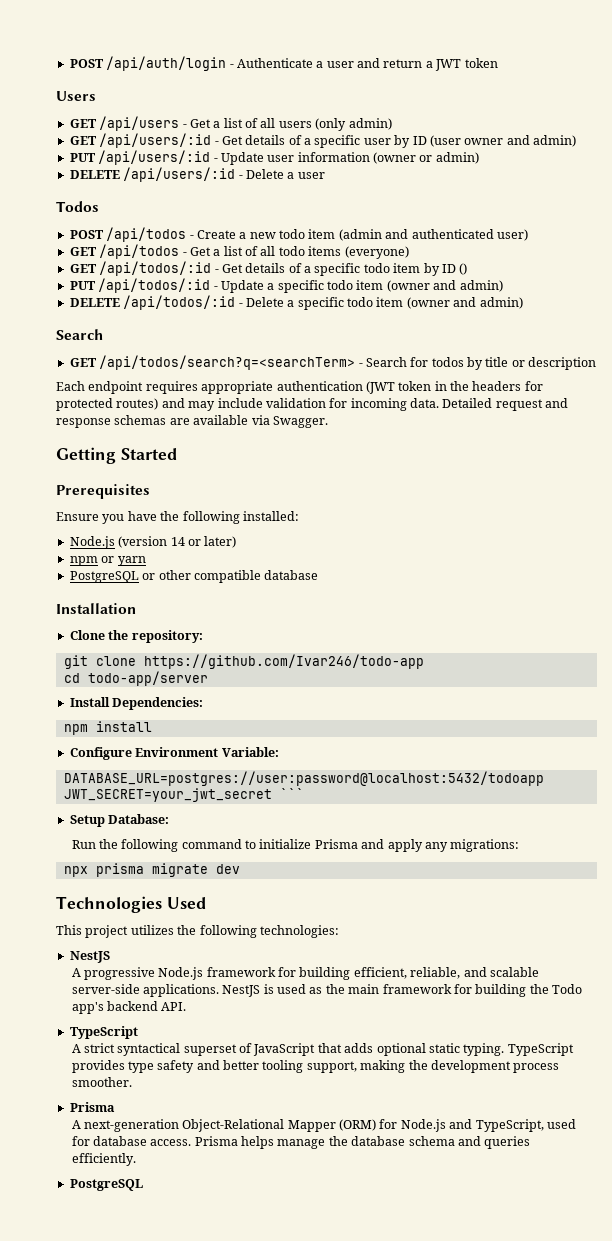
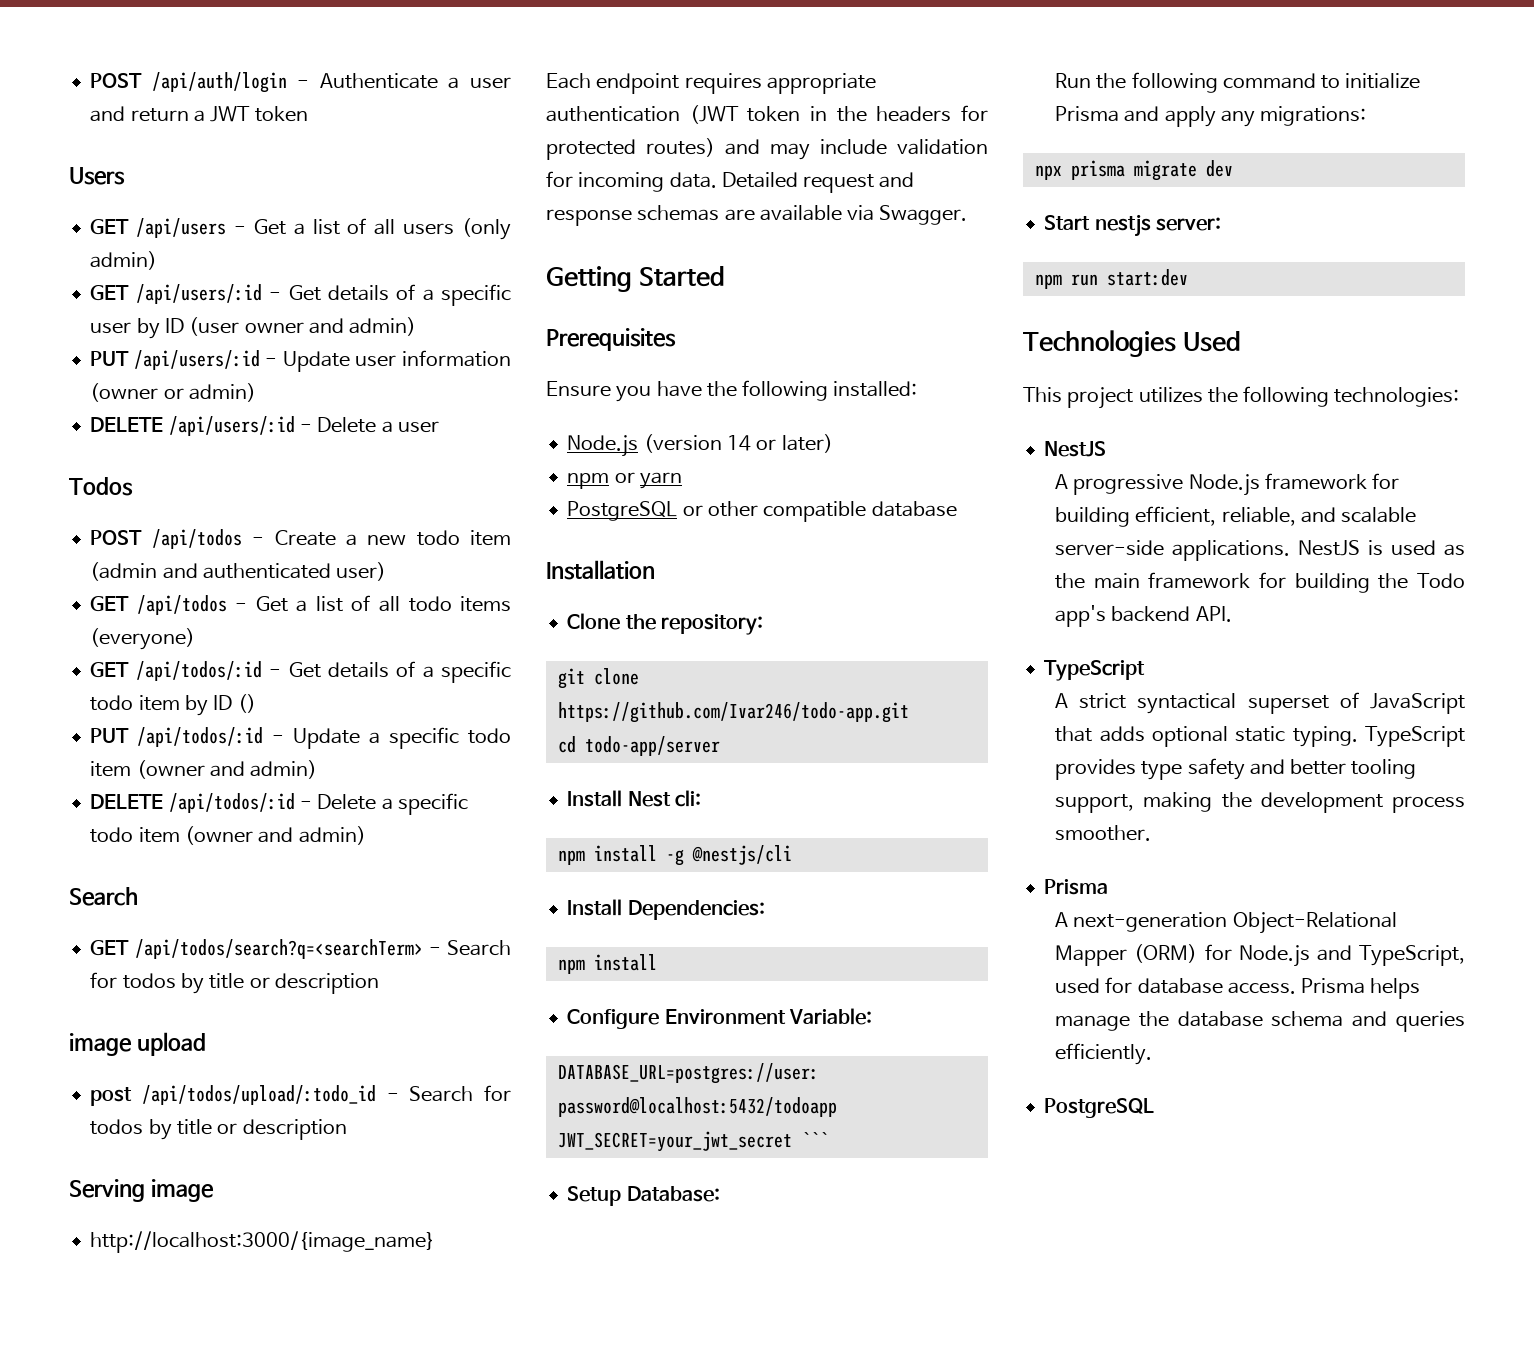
+ image upload
+ post /api/todos/upload/:todo_id - Search for todos by title or description
+ Serving image
+ http://localhost:3000/{image_name}
- git clone https://github.com/Ivar246/todo-app
+ git clone https://github.com/Ivar246/todo-app.git
+ Install Nest cli:
+ npm install -g @nestjs/cli
+ Start nestjs server:
+ npm run start:dev

